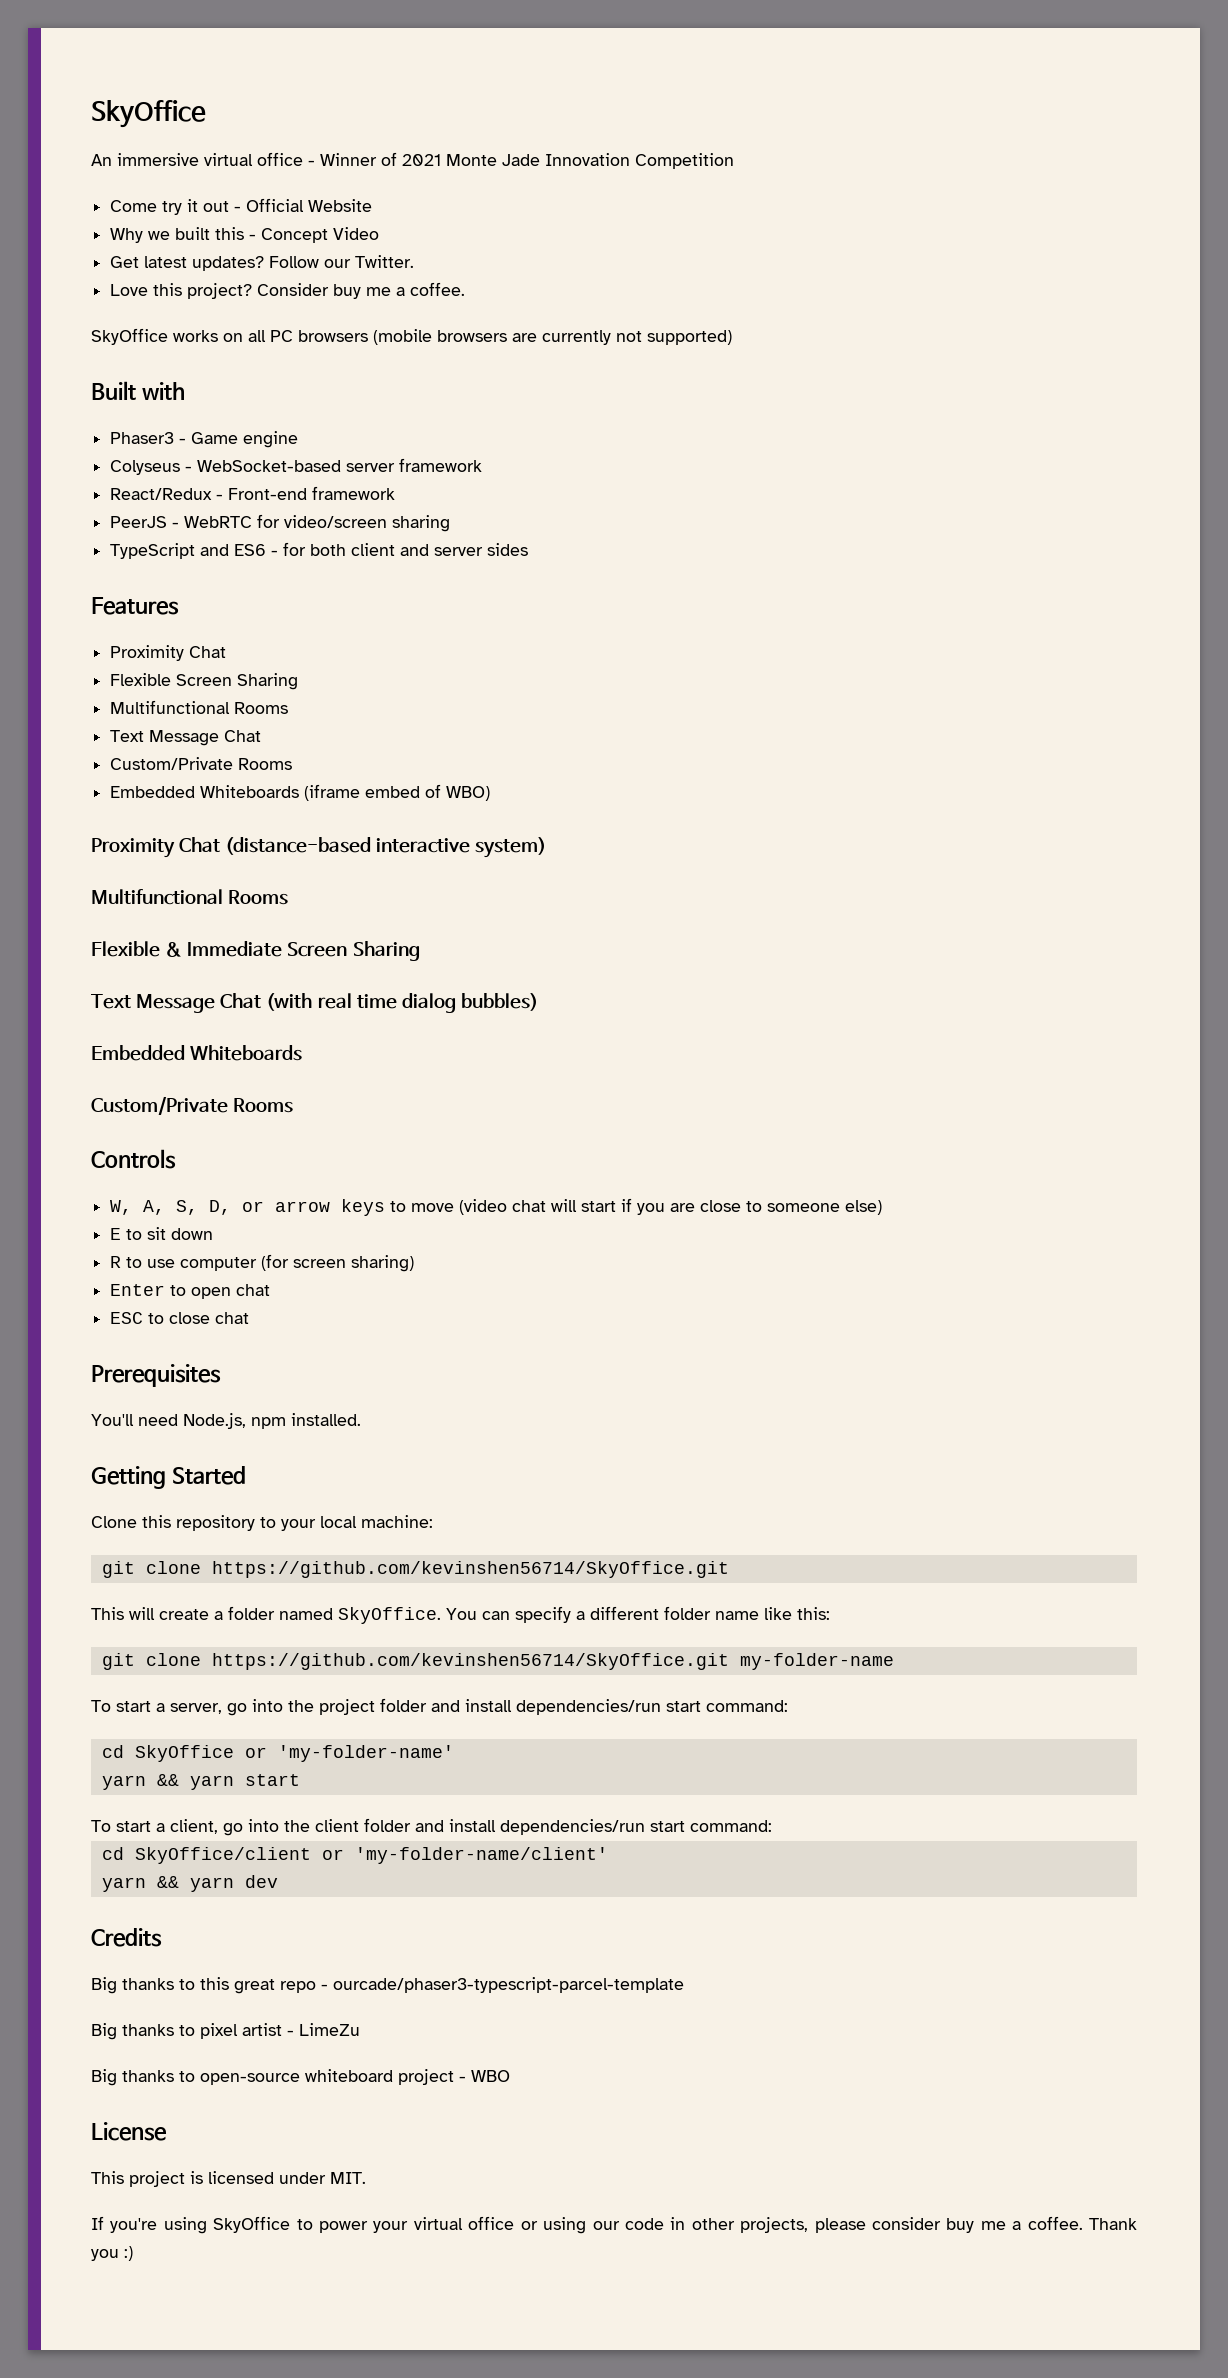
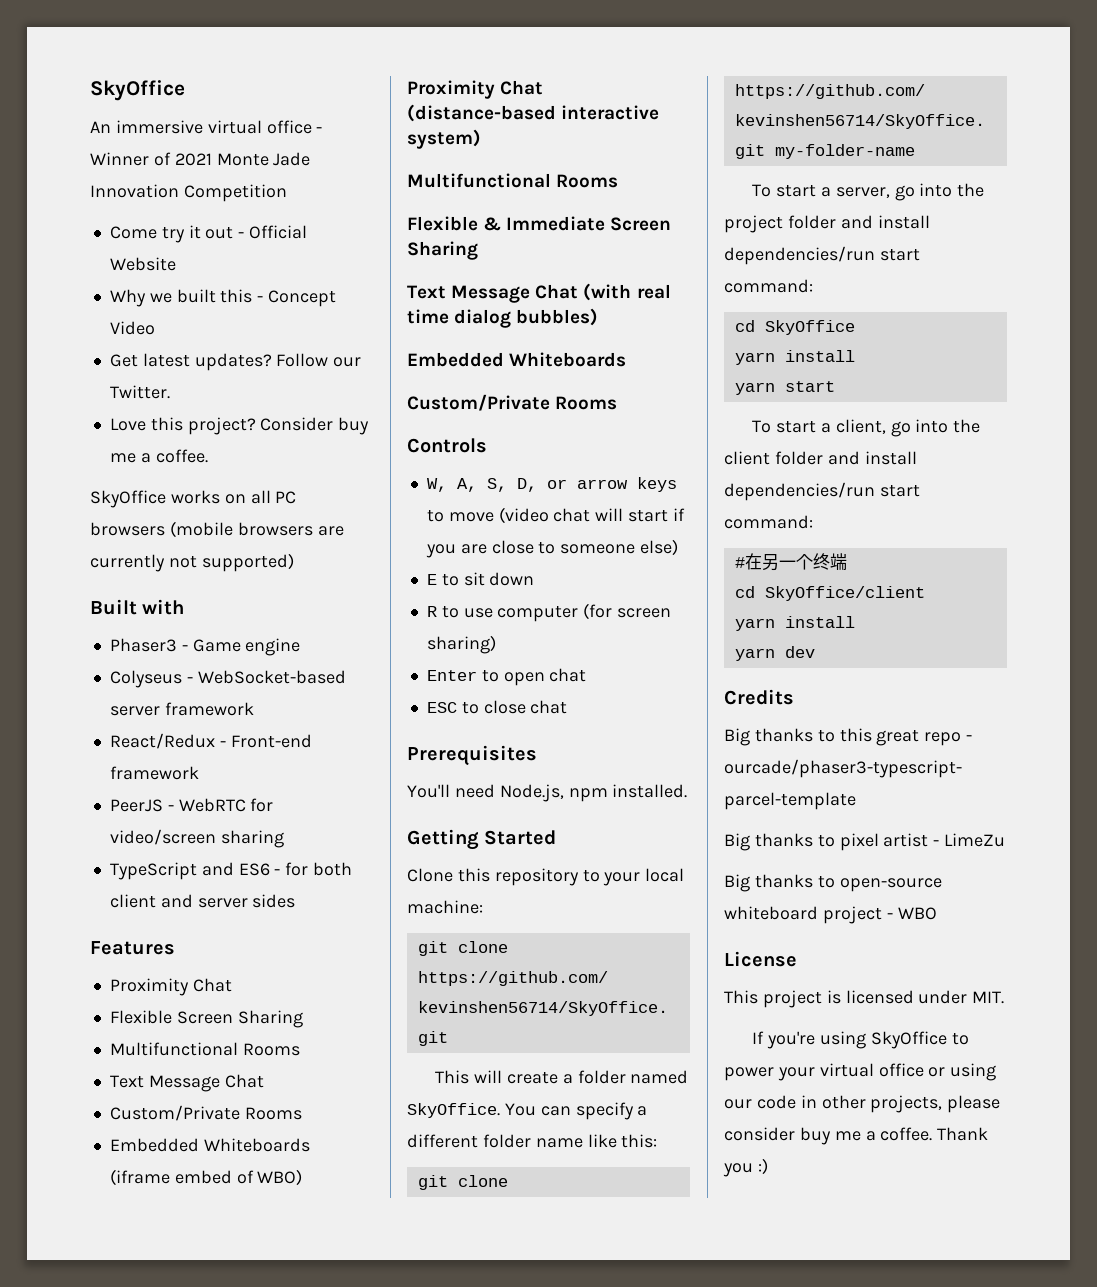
- cd SkyOffice or 'my-folder-name'
- yarn && yarn start
+ cd SkyOffice
+ yarn install
+ yarn start
+ #在另一个终端
- cd SkyOffice/client or 'my-folder-name/client'
- yarn && yarn dev
+ cd SkyOffice/client
+ yarn install
+ yarn dev

